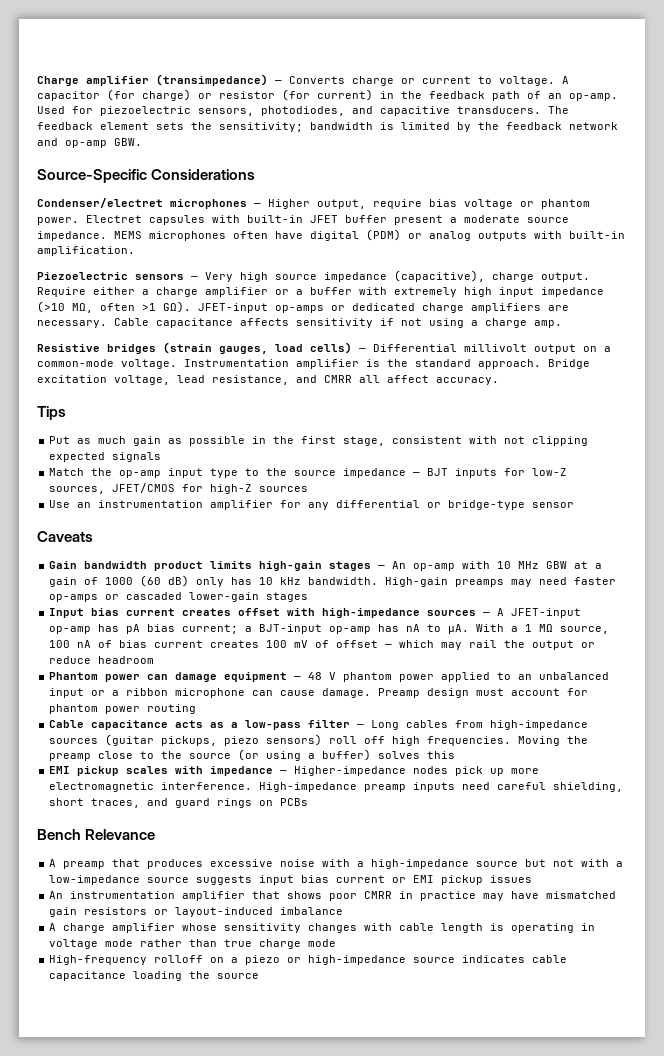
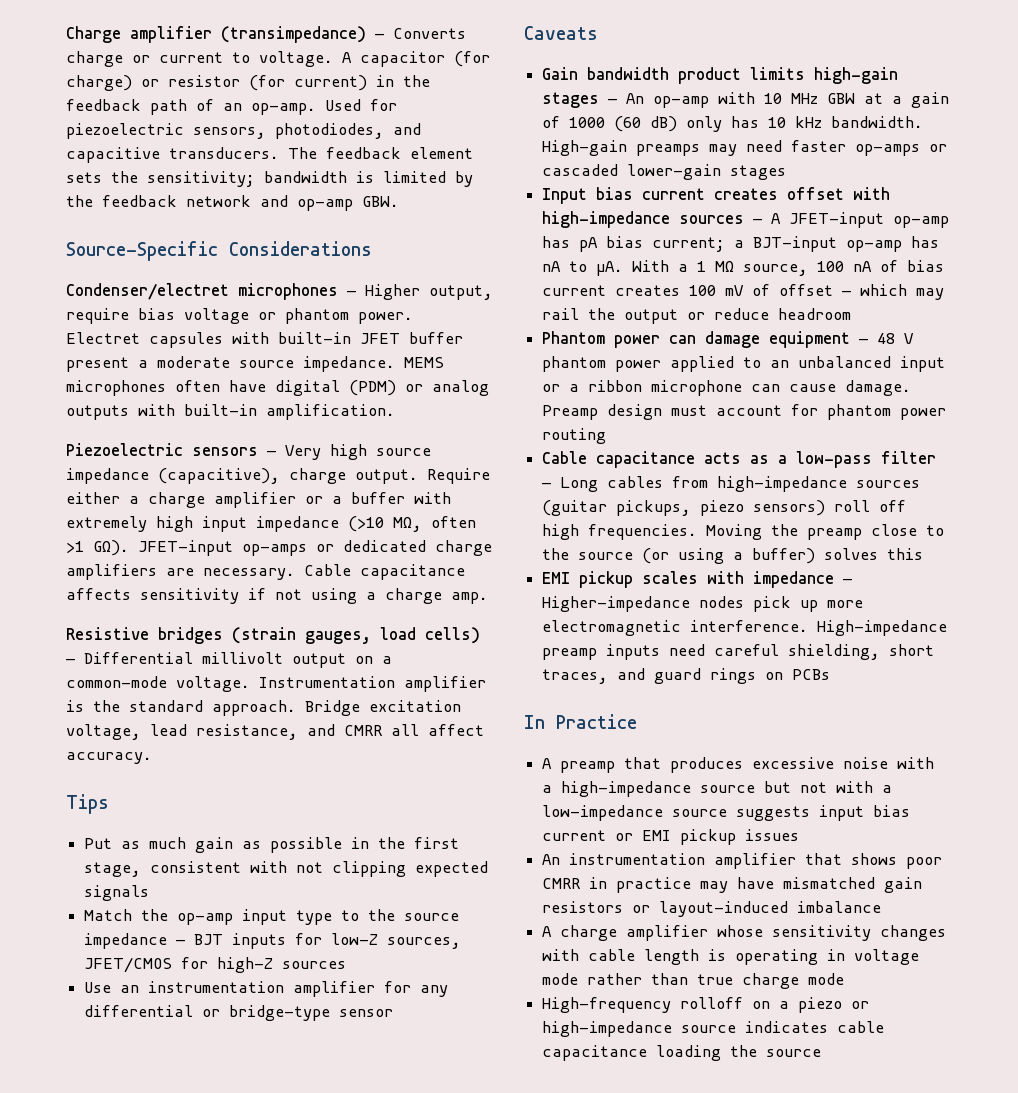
- Bench Relevance
+ In Practice

